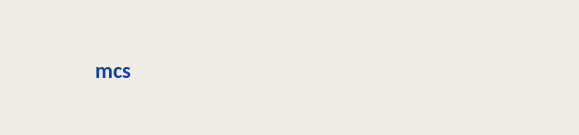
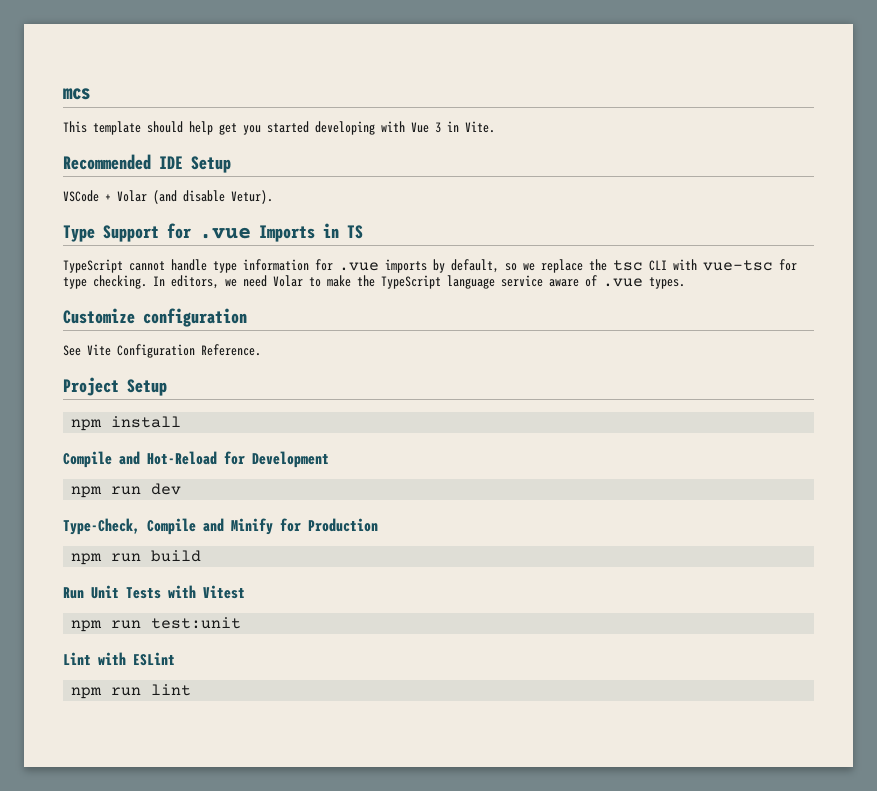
+ This template should help get you started developing with Vue 3 in Vite.
+ Recommended IDE Setup
+ VSCode + Volar (and disable Vetur).
+ Type Support for .vue Imports in TS
+ TypeScript cannot handle type information for .vue imports by default, so we replace the tsc CLI with vue-tsc for type checking. In editors, we need Volar to make the TypeScript language service aware of .vue types.
+ Customize configuration
+ See Vite Configuration Reference.
+ Project Setup
+ npm install
+ Compile and Hot-Reload for Development
+ npm run dev
+ Type-Check, Compile and Minify for Production
+ npm run build
+ Run Unit Tests with Vitest
+ npm run test:unit
+ Lint with ESLint
+ npm run lint

